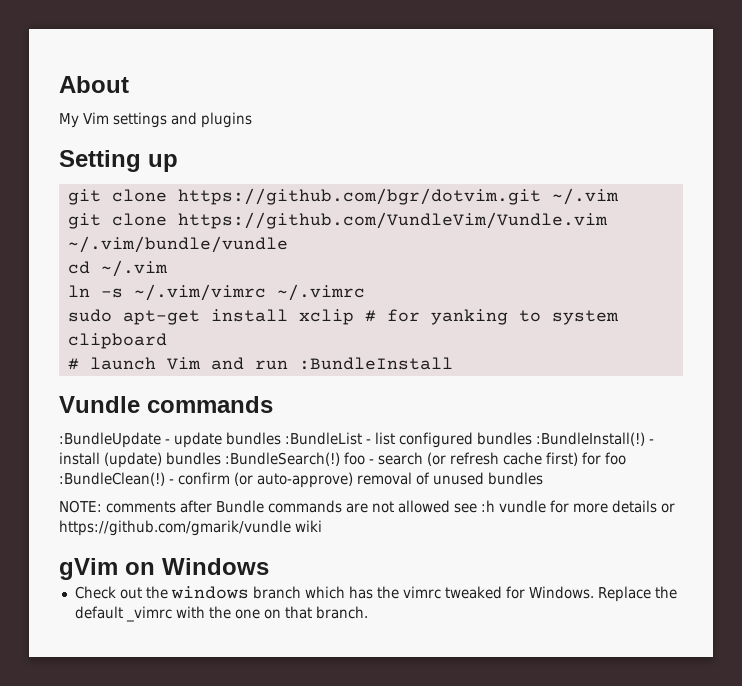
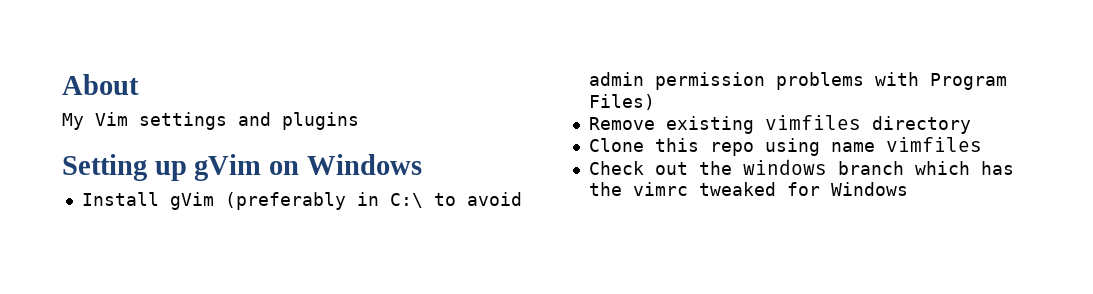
- Setting up
- git clone https://github.com/bgr/dotvim.git ~/.vim
- git clone https://github.com/VundleVim/Vundle.vim ~/.vim/bundle/vundle
- cd ~/.vim
- ln -s ~/.vim/vimrc ~/.vimrc
- sudo apt-get install xclip # for yanking to system clipboard
- # launch Vim and run :BundleInstall
- Vundle commands
- :BundleUpdate - update bundles :BundleList - list configured bundles :BundleInstall(!) - install (update) bundles :BundleSearch(!) foo - search (or refresh cache first) for foo :BundleClean(!) - confirm (or auto-approve) removal of unused bundles
- NOTE: comments after Bundle commands are not allowed see :h vundle for more details or https://github.com/gmarik/vundle wiki
- gVim on Windows
+ Setting up gVim on Windows
+ Install gVim (preferably in C:\ to avoid admin permission problems with Program Files)
+ Remove existing vimfiles directory
+ Clone this repo using name vimfiles
- Check out the windows branch which has the vimrc tweaked for Windows. Replace the default _vimrc with the one on that branch.
+ Check out the windows branch which has the vimrc tweaked for Windows

